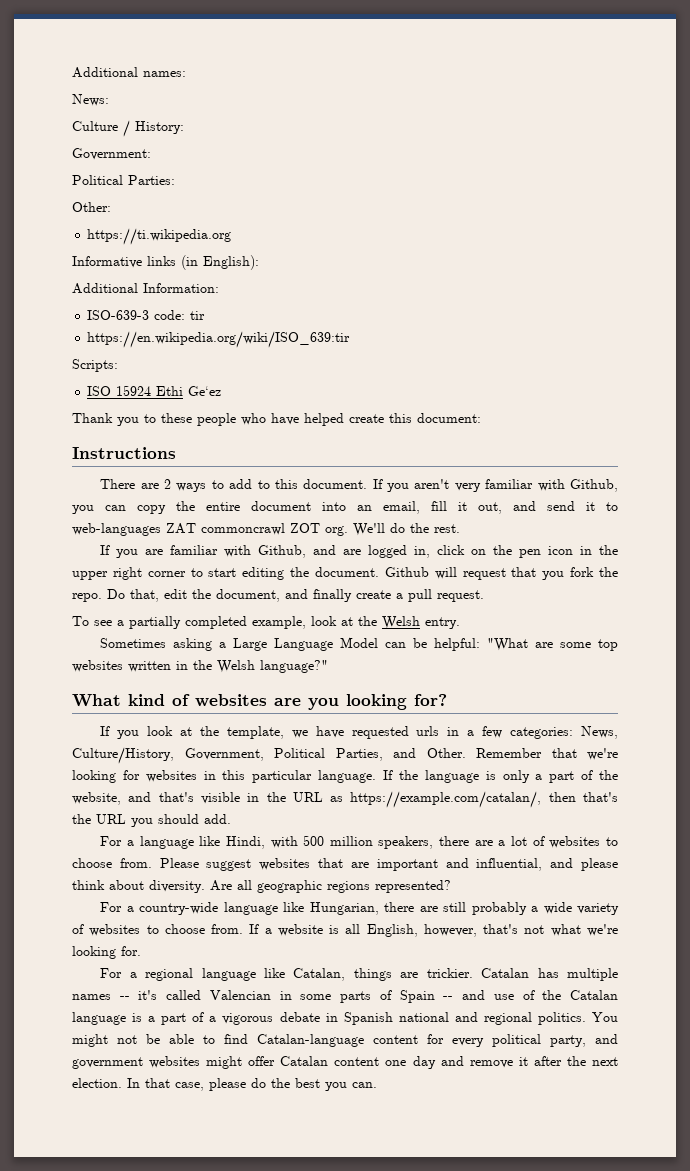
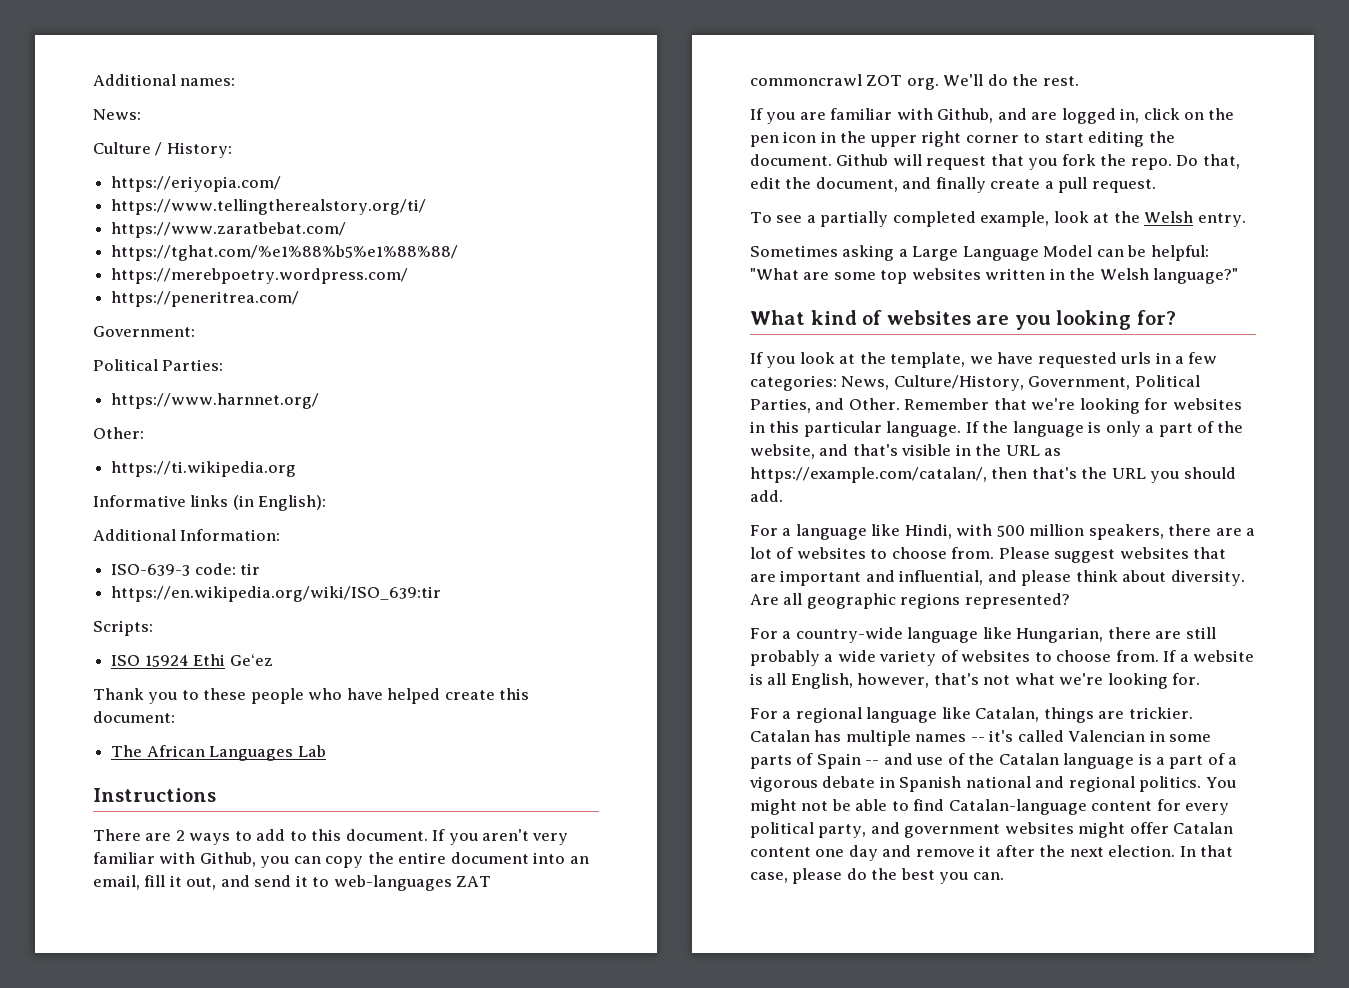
+ https://eriyopia.com/
+ https://www.tellingtherealstory.org/ti/
+ https://www.zaratbebat.com/
+ https://tghat.com/%e1%88%b5%e1%88%88/
+ https://merebpoetry.wordpress.com/
+ https://peneritrea.com/
+ https://www.harnnet.org/
+ The African Languages Lab

